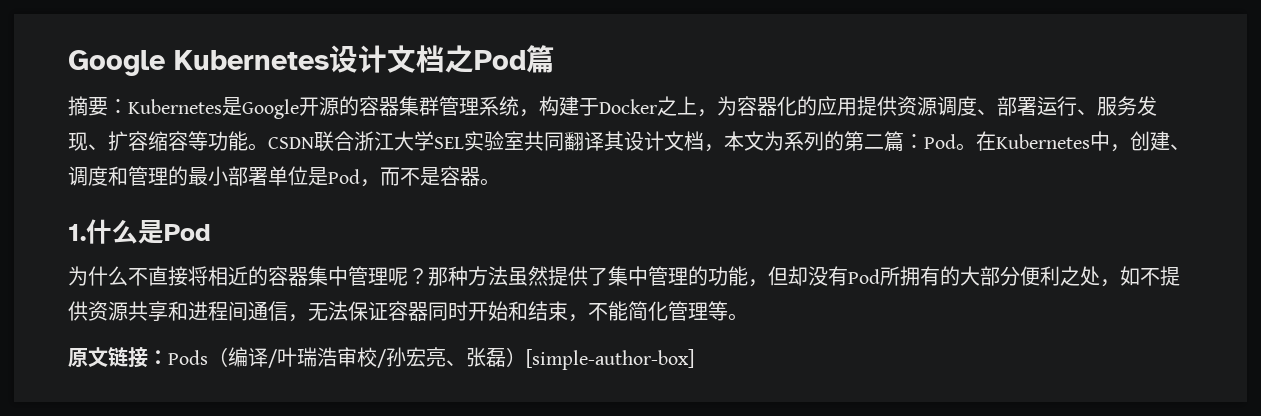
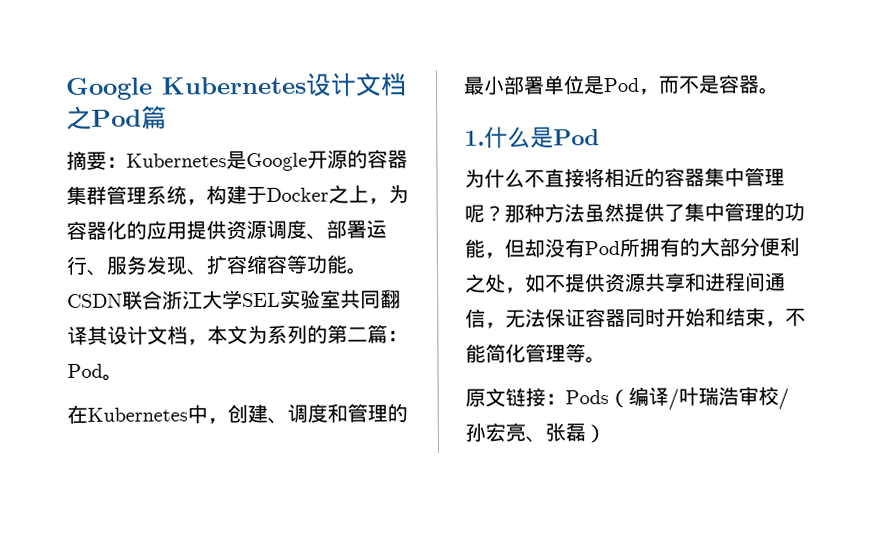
- CSDN联合浙江大学SEL实验室共同翻译其设计文档，本文为系列的第二篇：Pod。在Kubernetes中，创建、调度和管理的最小部署单位是Pod，而不是容器。
+ CSDN联合浙江大学SEL实验室共同翻译其设计文档，本文为系列的第二篇：Pod。
+ 在Kubernetes中，创建、调度和管理的最小部署单位是Pod，而不是容器。
- 原文链接：Pods（编译/叶瑞浩审校/孙宏亮、张磊）[simple-author-box]
+ 原文链接：Pods（编译/叶瑞浩审校/孙宏亮、张磊）

